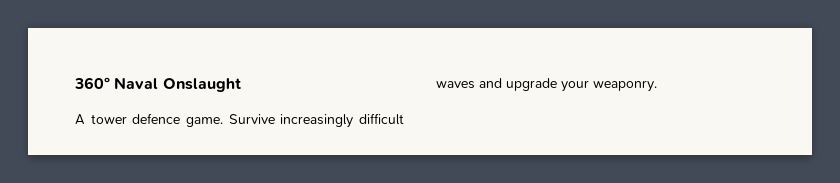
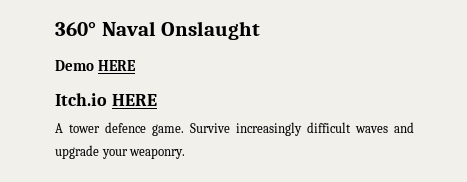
+ Demo HERE
+ Itch.io HERE

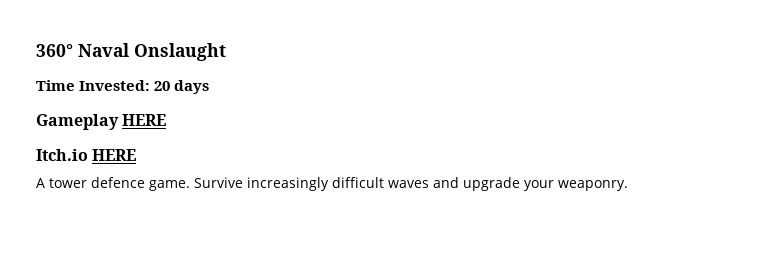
- Demo HERE
+ Time Invested: 20 days
+ Gameplay HERE

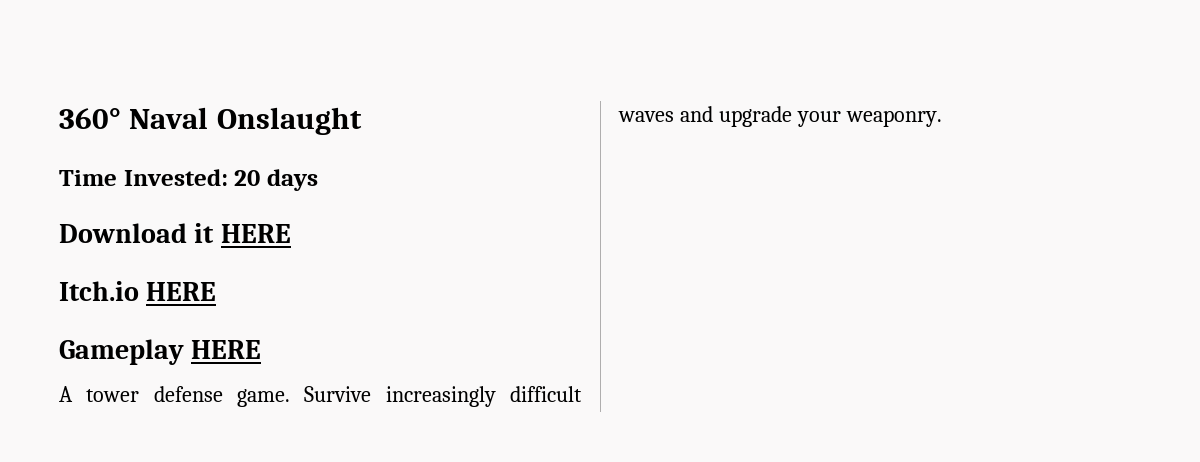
- Gameplay HERE
+ Download it HERE
+ Gameplay HERE
- A tower defence game.
+ A tower defense game.

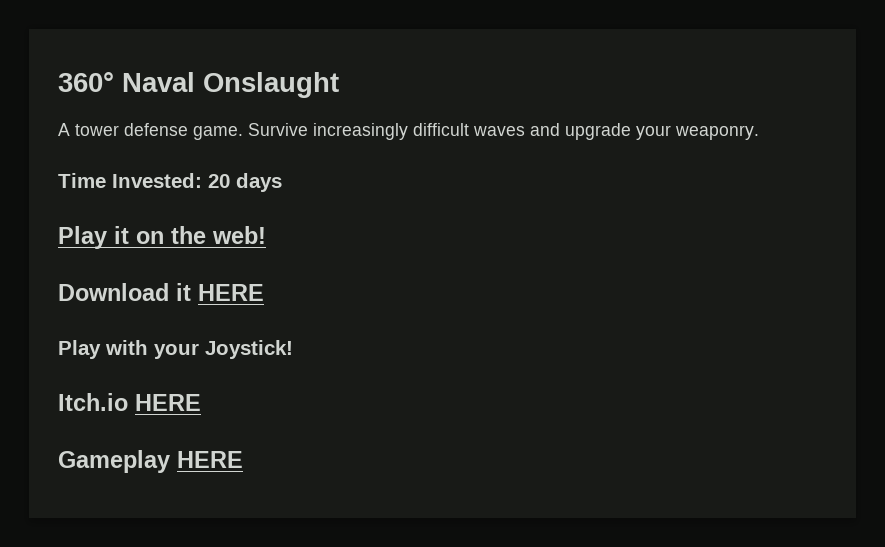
- Time Invested: 20 days
- Download it HERE
- Itch.io HERE
- Gameplay HERE
+ Time Invested: 20 days
+ Play it on the web!
+ Download it HERE
+ Play with your Joystick!
+ Itch.io HERE
+ Gameplay HERE

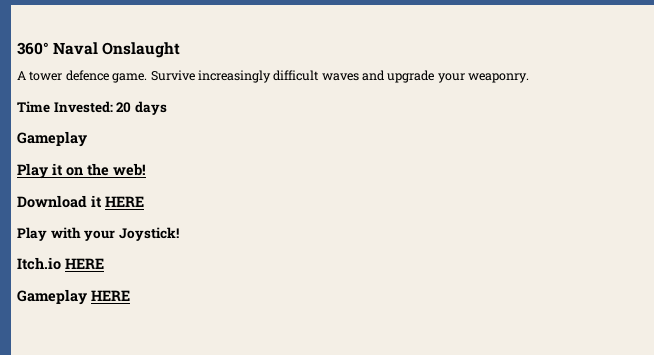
- A tower defense game.
+ A tower defence game.
  Time Invested: 20 days
+ Gameplay

